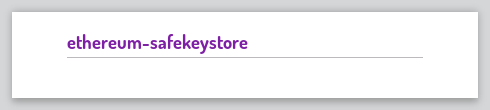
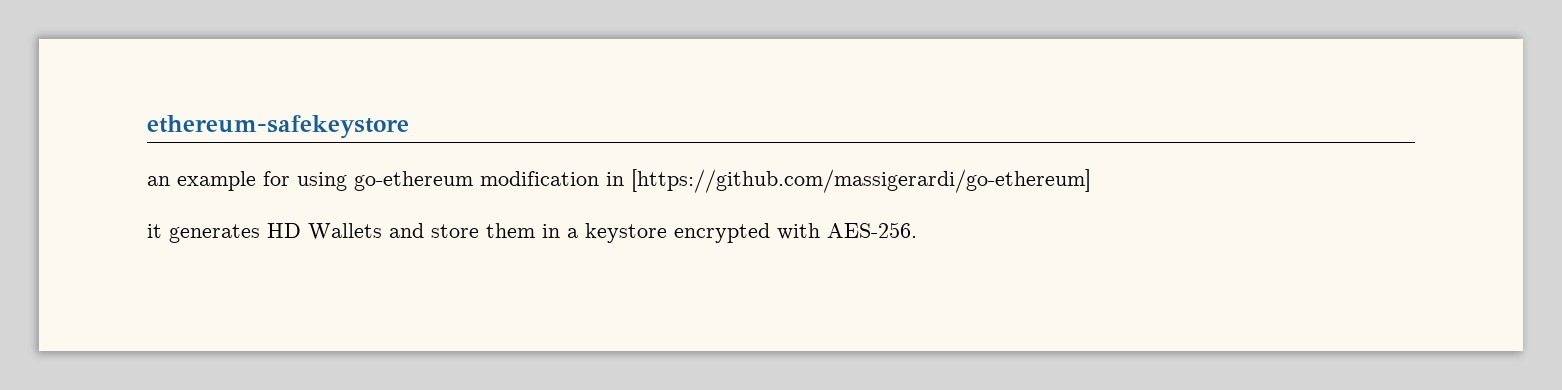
+ an example for using go-ethereum modification in [https://github.com/massigerardi/go-ethereum]
+ it generates HD Wallets and store them in a keystore encrypted with AES-256.

